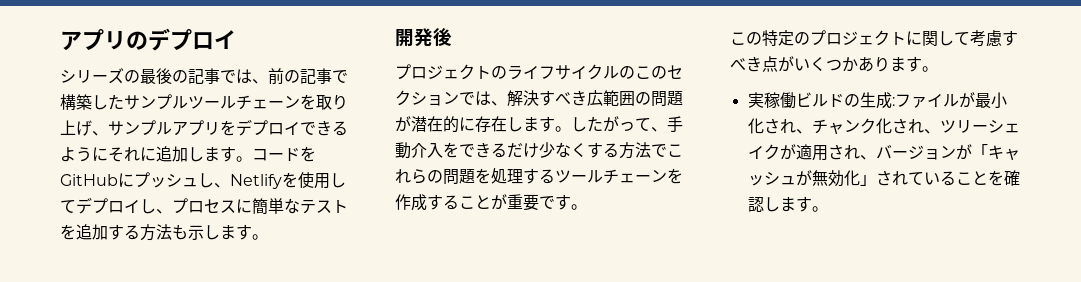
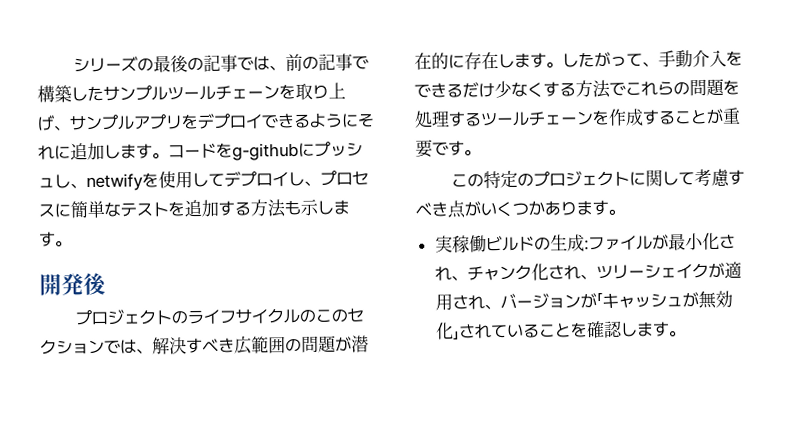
- アプリのデプロイ
- コードをGitHubにプッシュし、Netlifyを使用してデプロイし、プロセスに簡単なテストを追加する方法も示します。
+ コードをg-githubにプッシュし、netwifyを使用してデプロイし、プロセスに簡単なテストを追加する方法も示します。

